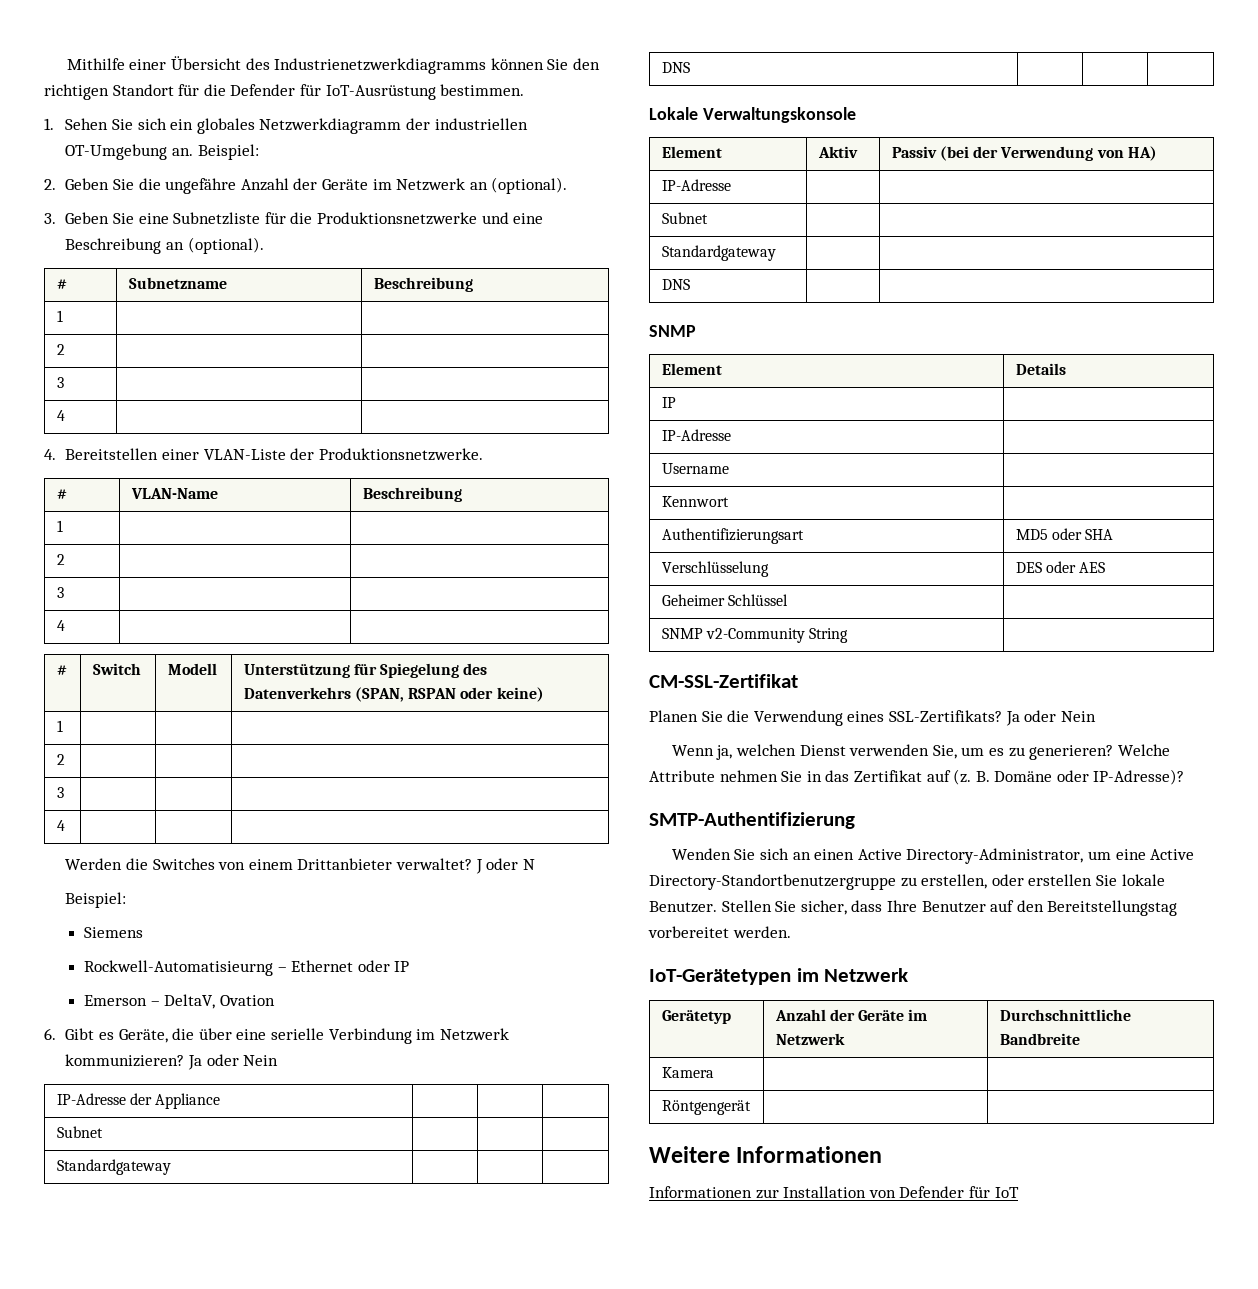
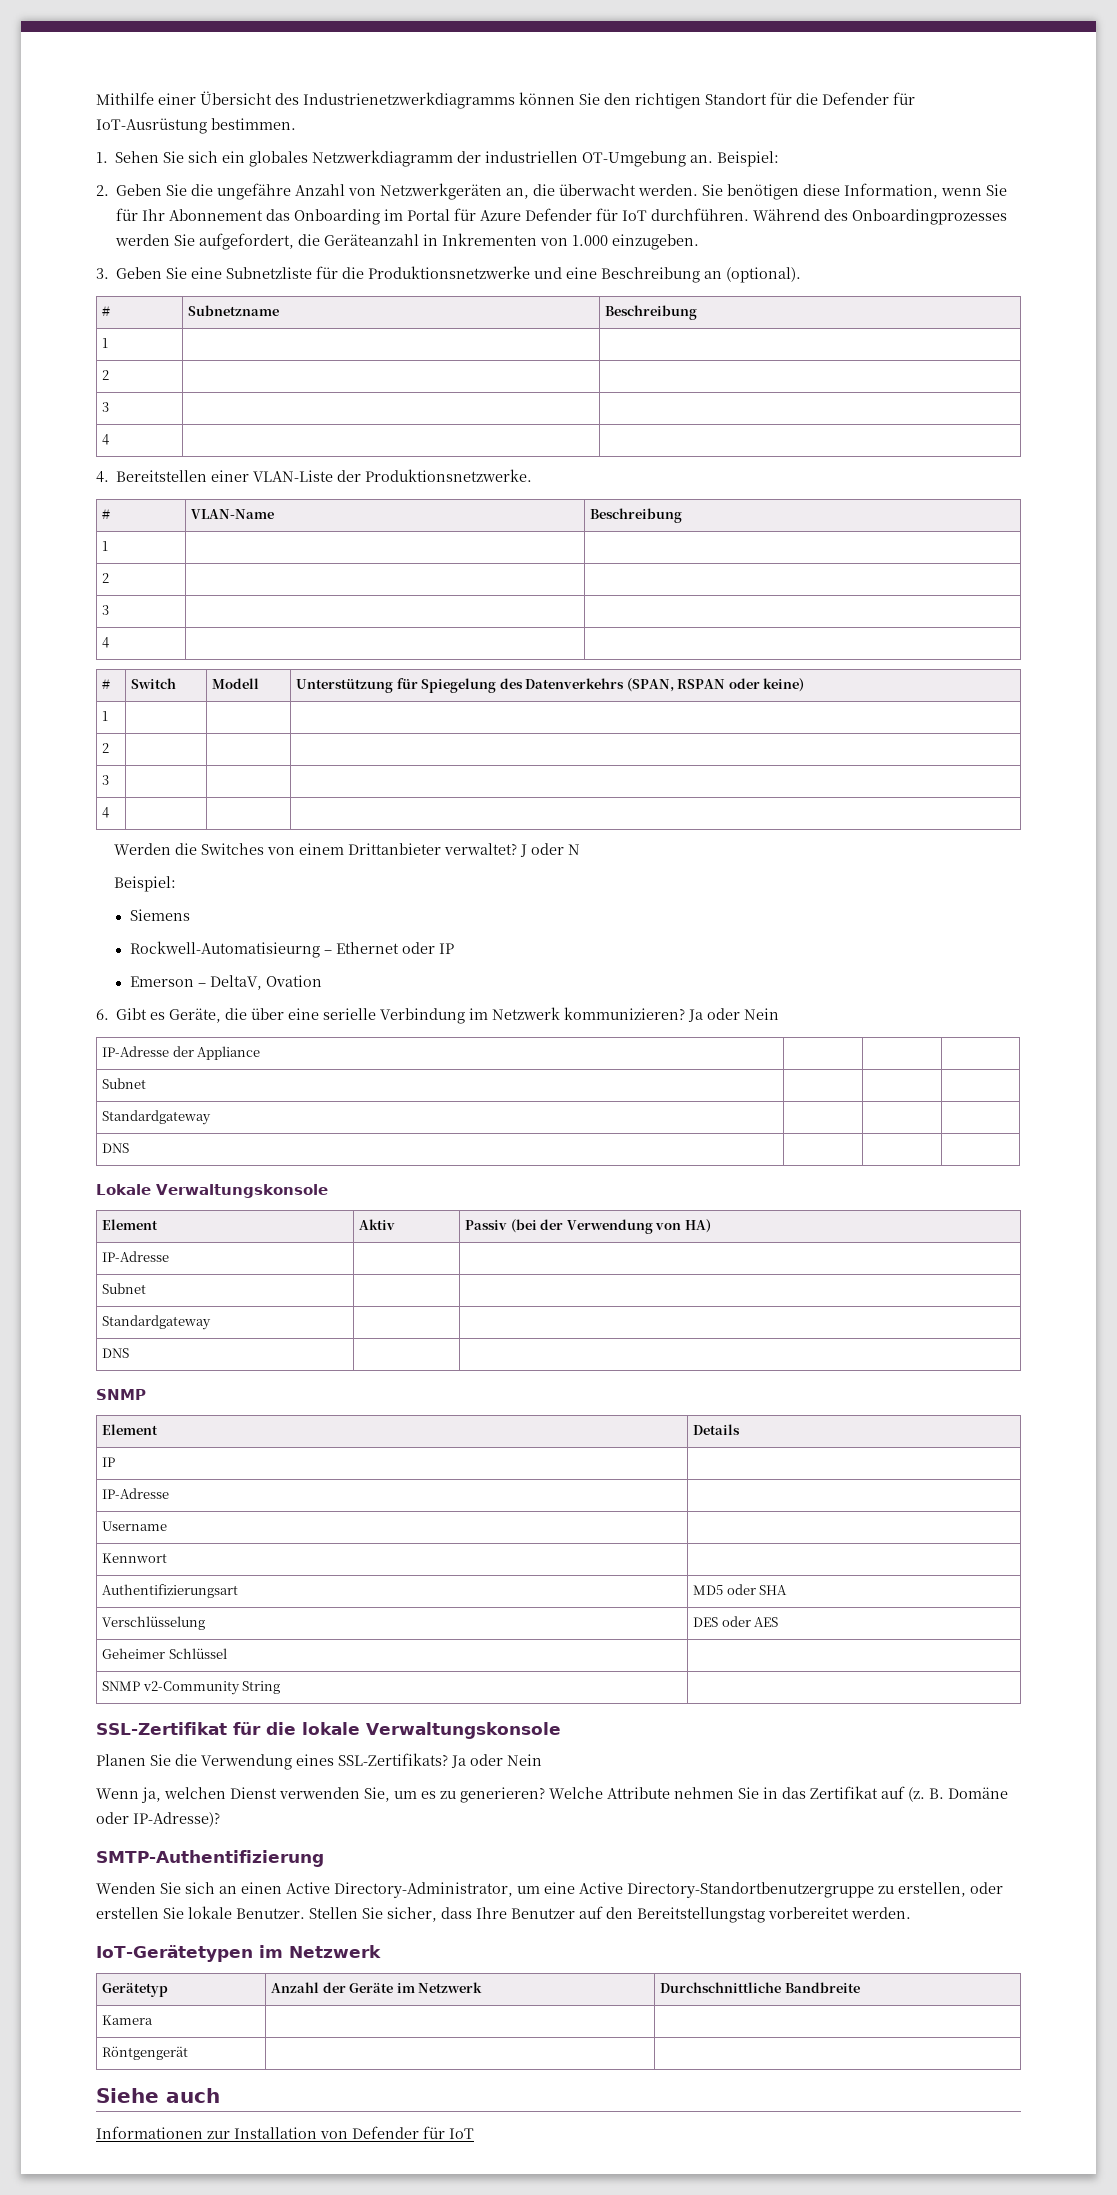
- 2. Geben Sie die ungefähre Anzahl der Geräte im Netzwerk an (optional).
+ 2. Geben Sie die ungefähre Anzahl von Netzwerkgeräten an, die überwacht werden. Sie benötigen diese Information, wenn Sie für Ihr Abonnement das Onboarding im Portal für Azure Defender für IoT durchführen. Während des Onboardingprozesses werden Sie aufgefordert, die Geräteanzahl in Inkrementen von 1.000 einzugeben.
- CM-SSL-Zertifikat
+ SSL-Zertifikat für die lokale Verwaltungskonsole
- Weitere Informationen
+ Siehe auch

